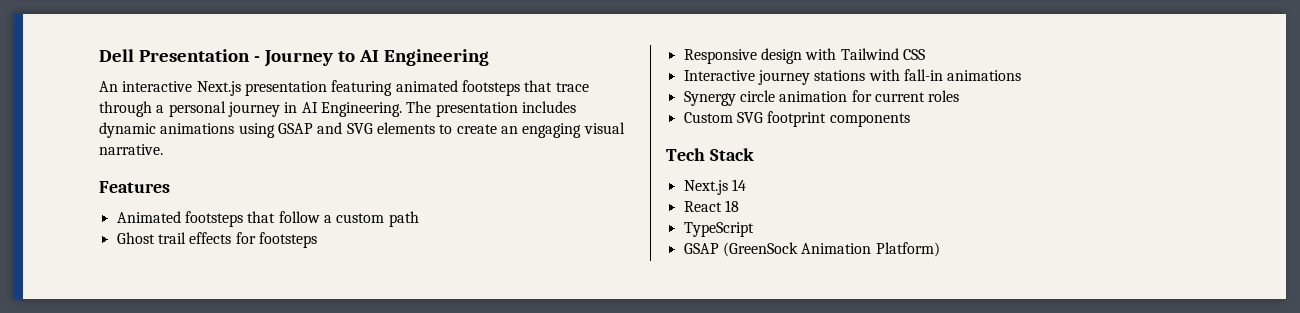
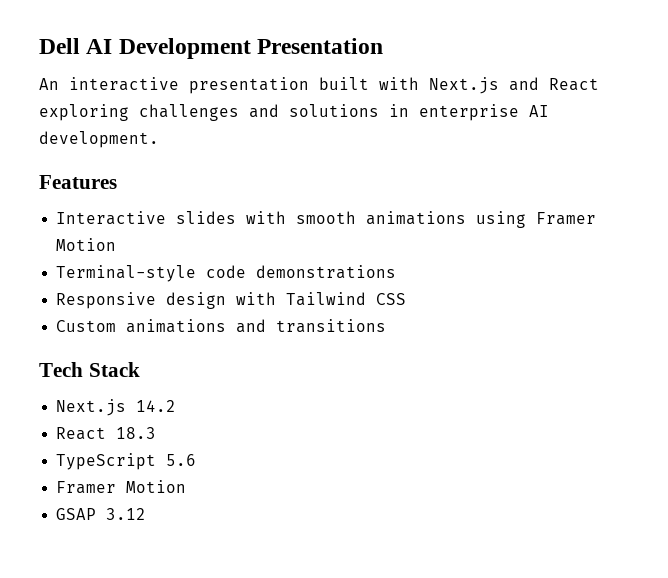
- Dell Presentation - Journey to AI Engineering
- An interactive Next.js presentation featuring animated footsteps that trace through a personal journey in AI Engineering. The presentation includes dynamic animations using GSAP and SVG elements to create an engaging visual narrative.
+ Dell AI Development Presentation
+ An interactive presentation built with Next.js and React exploring challenges and solutions in enterprise AI development.
  Features
- Animated footsteps that follow a custom path
- Ghost trail effects for footsteps
+ Interactive slides with smooth animations using Framer Motion
+ Terminal-style code demonstrations
- Interactive journey stations with fall-in animations
- Synergy circle animation for current roles
- Custom SVG footprint components
+ Custom animations and transitions
- Next.js 14
- React 18
+ Next.js 14.2
+ React 18.3
- TypeScript
- GSAP (GreenSock Animation Platform)
+ TypeScript 5.6
+ Framer Motion
+ GSAP 3.12

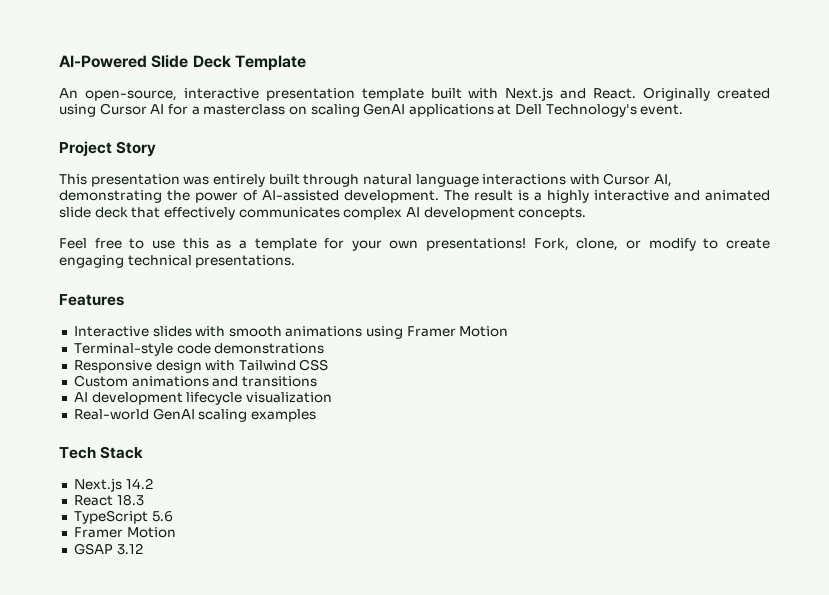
- Dell AI Development Presentation
+ AI-Powered Slide Deck Template
- An interactive presentation built with Next.js and React exploring challenges and solutions in enterprise AI development.
+ An open-source, interactive presentation template built with Next.js and React. Originally created using Cursor AI for a masterclass on scaling GenAI applications at Dell Technology's event.
+ Project Story
+ This presentation was entirely built through natural language interactions with Cursor AI, demonstrating the power of AI-assisted development. The result is a highly interactive and animated slide deck that effectively communicates complex AI development concepts.
+ Feel free to use this as a template for your own presentations! Fork, clone, or modify to create engaging technical presentations.
+ AI development lifecycle visualization
+ Real-world GenAI scaling examples

